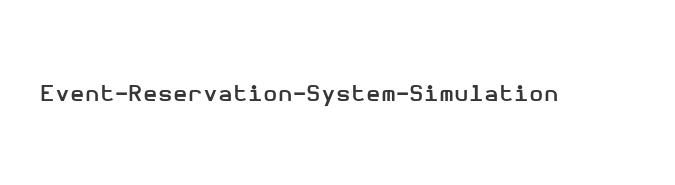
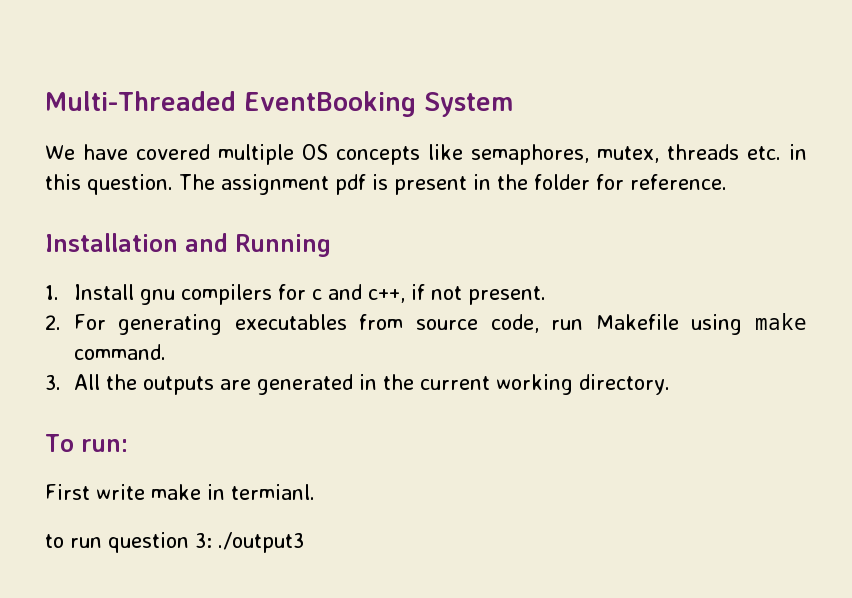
- Event-Reservation-System-Simulation
+ Multi-Threaded EventBooking System
+ We have covered multiple OS concepts like semaphores, mutex, threads etc. in this question. The assignment pdf is present in the folder for reference.
+ Installation and Running
+ 1. Install gnu compilers for c and c++, if not present.
+ 2. For generating executables from source code, run Makefile using make command.
+ 3. All the outputs are generated in the current working directory.
+ To run:
+ First write make in termianl.
+ to run question 3: ./output3

